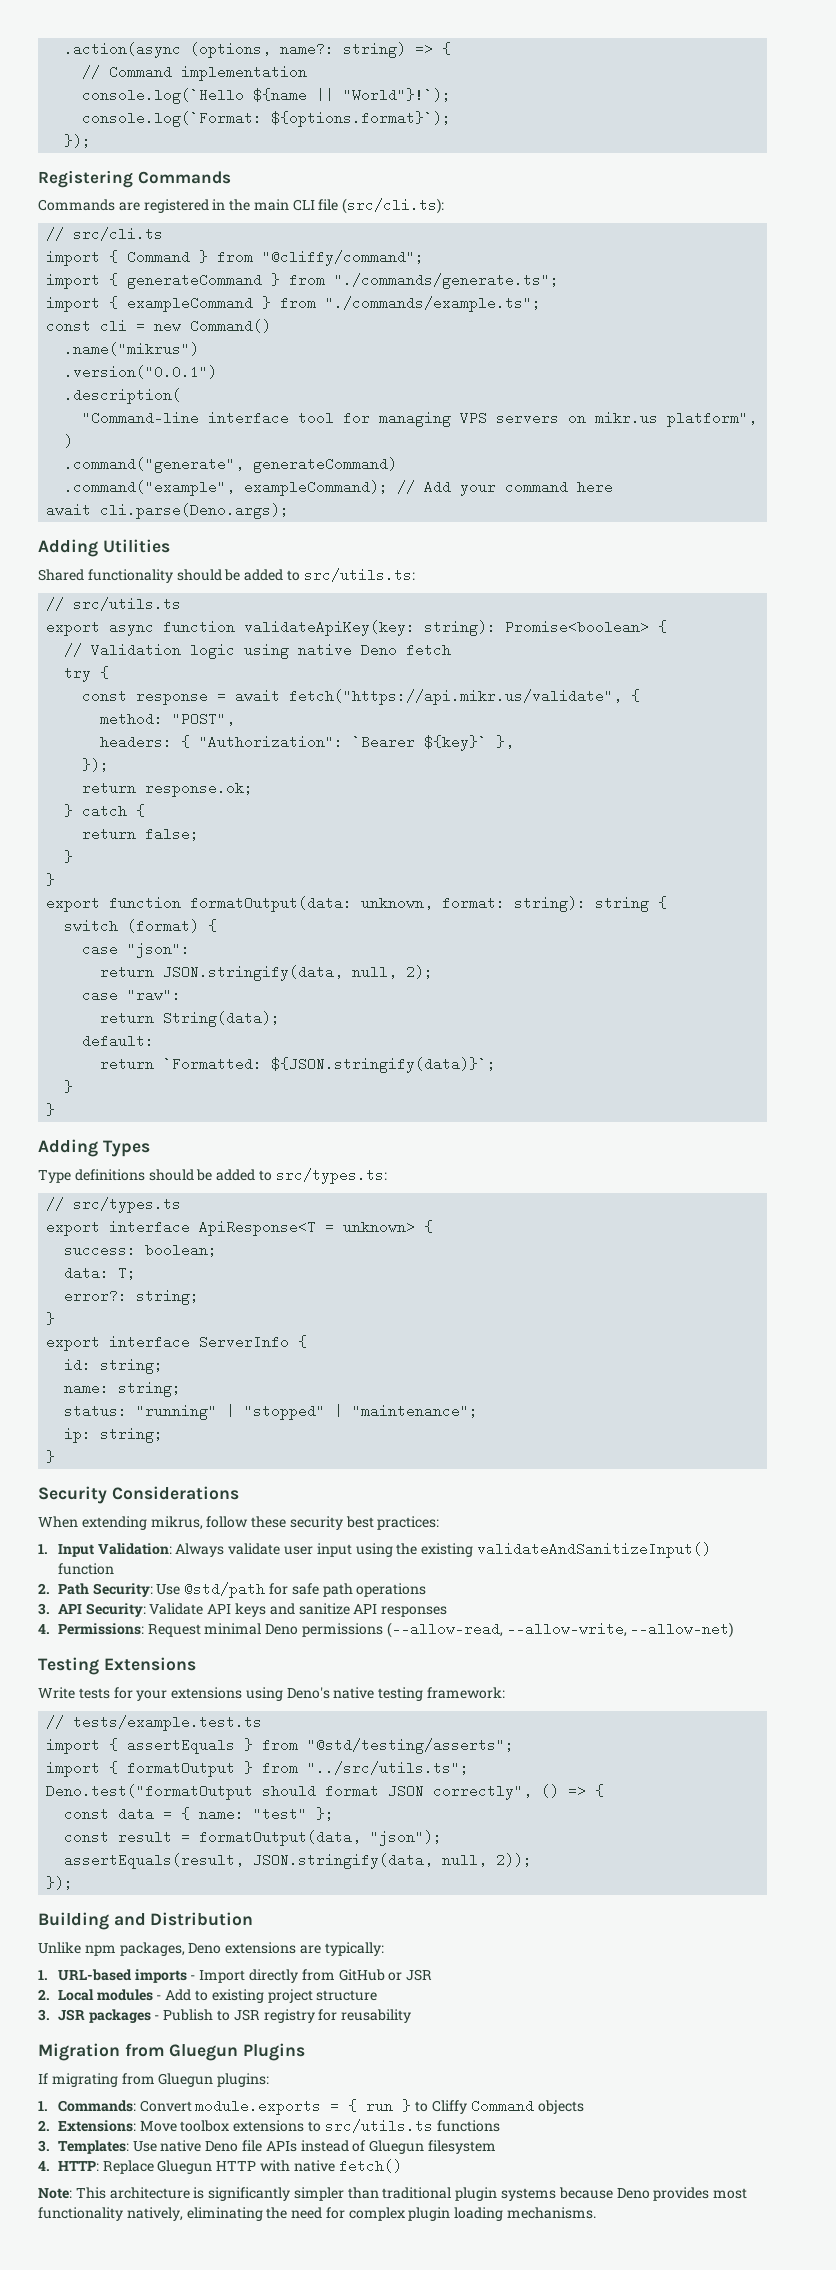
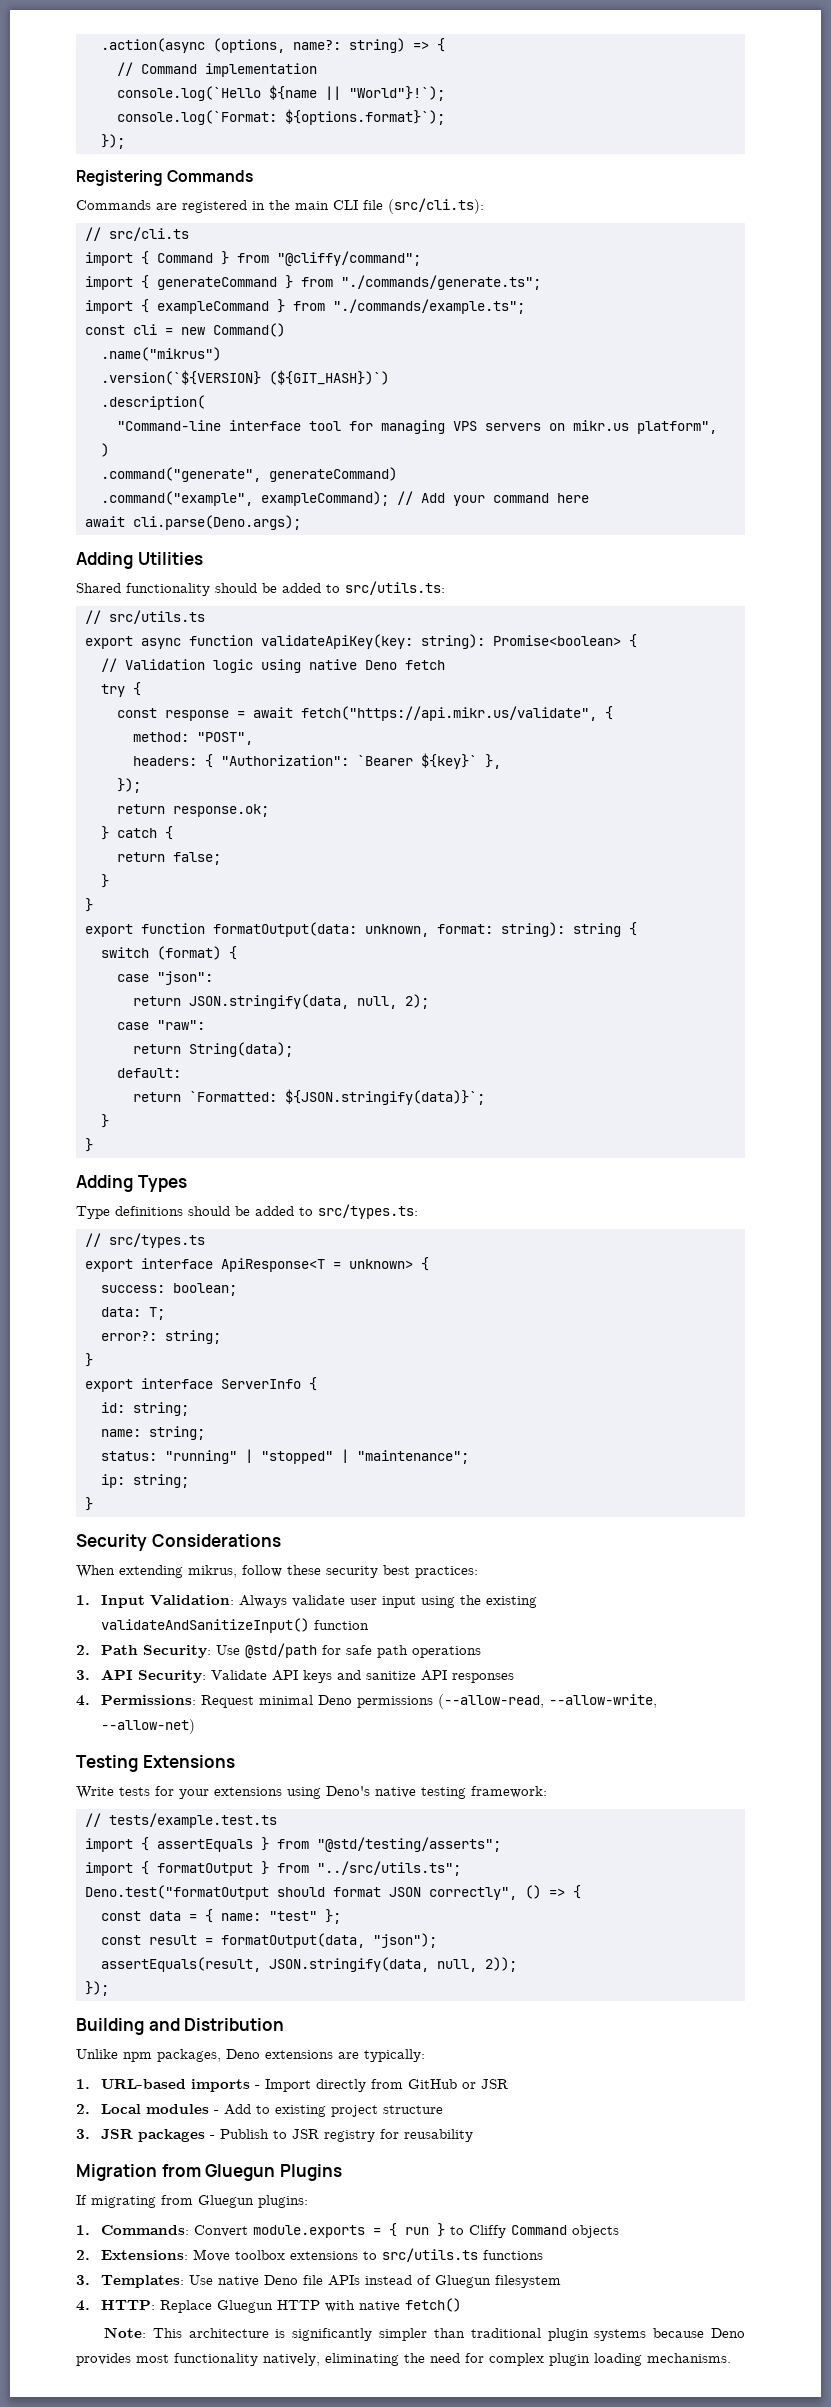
- .version("0.0.1")
+ .version(`${VERSION} (${GIT_HASH})`)

